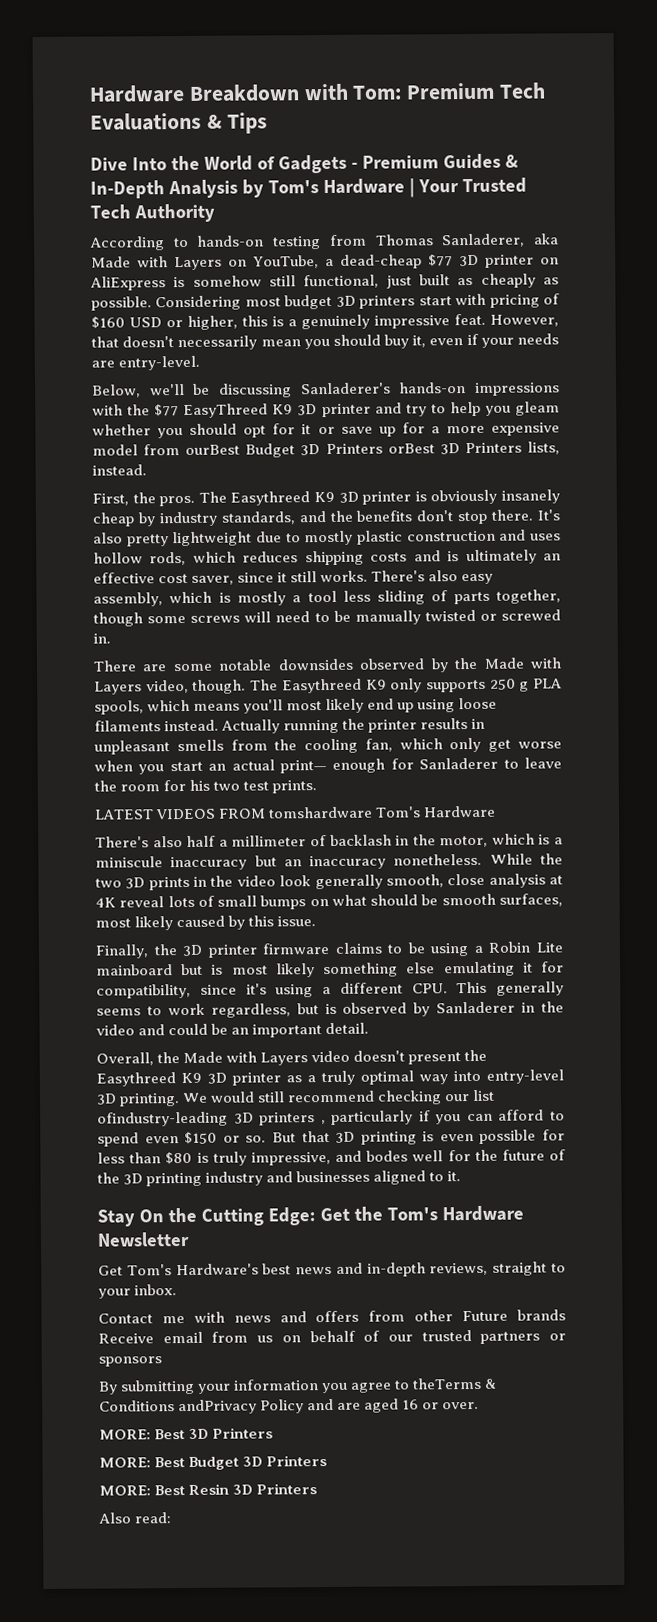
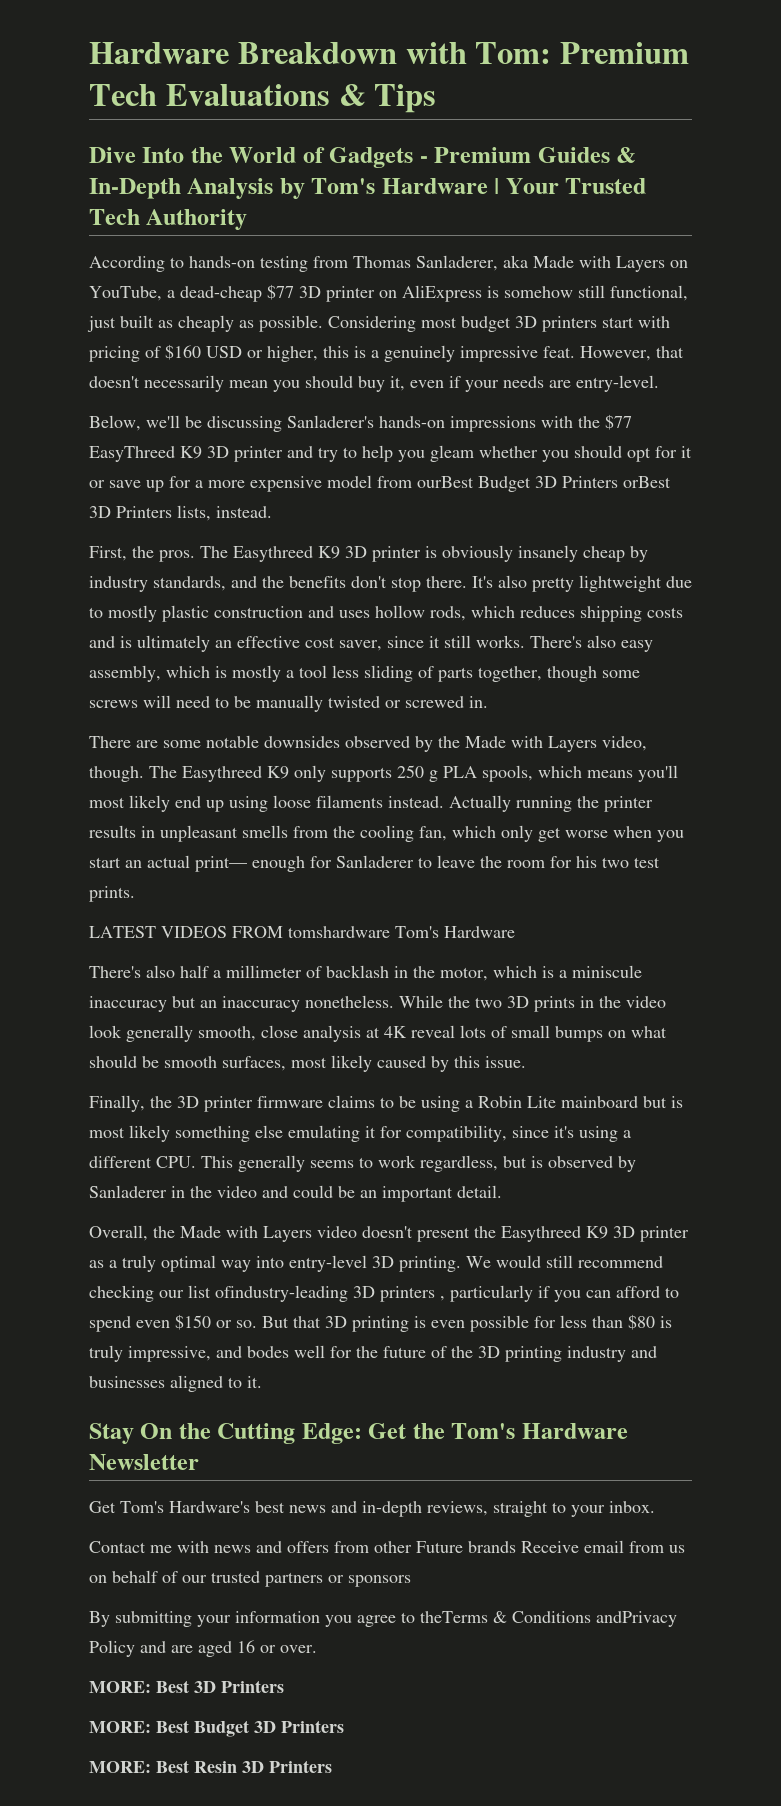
- Also read:

